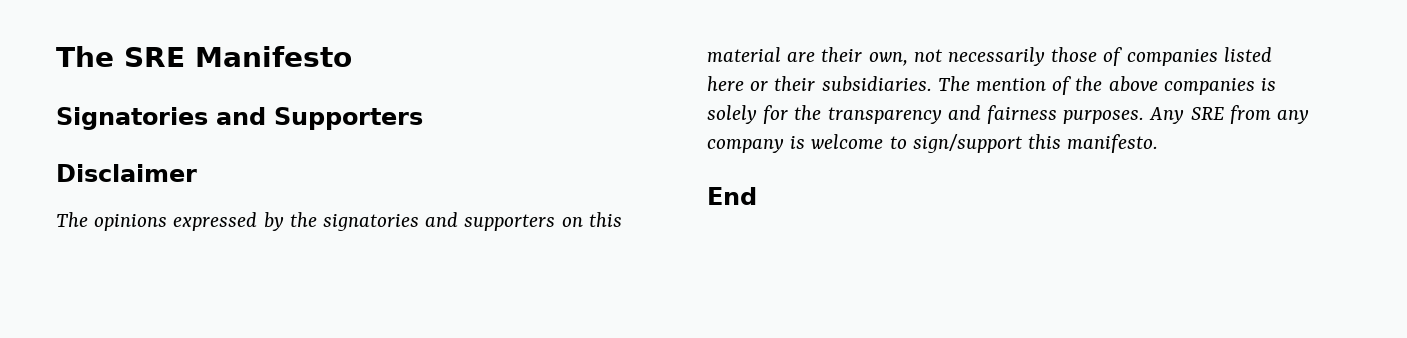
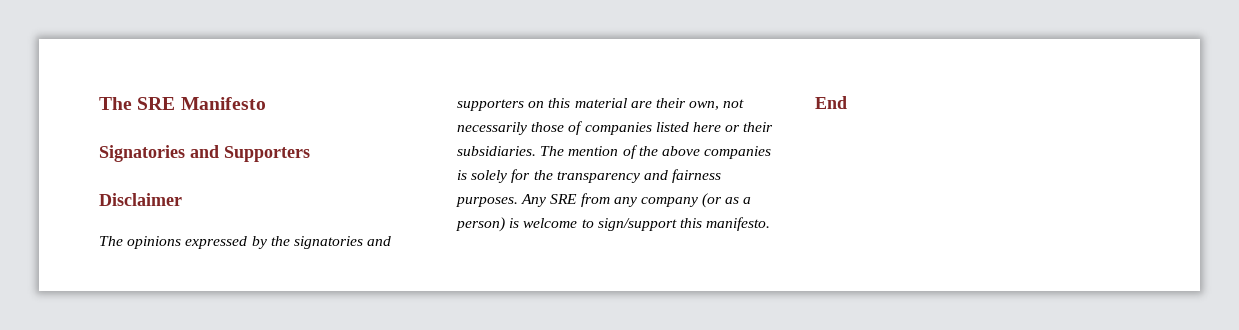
- Any SRE from any company is welcome to sign/support this manifesto.
+ Any SRE from any company (or as a person) is welcome to sign/support this manifesto.

